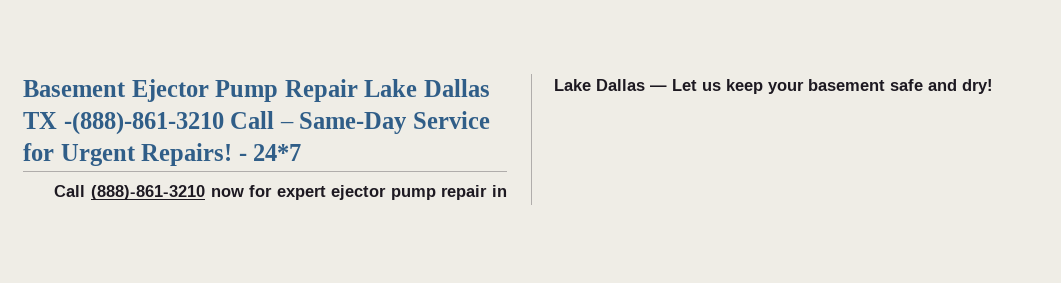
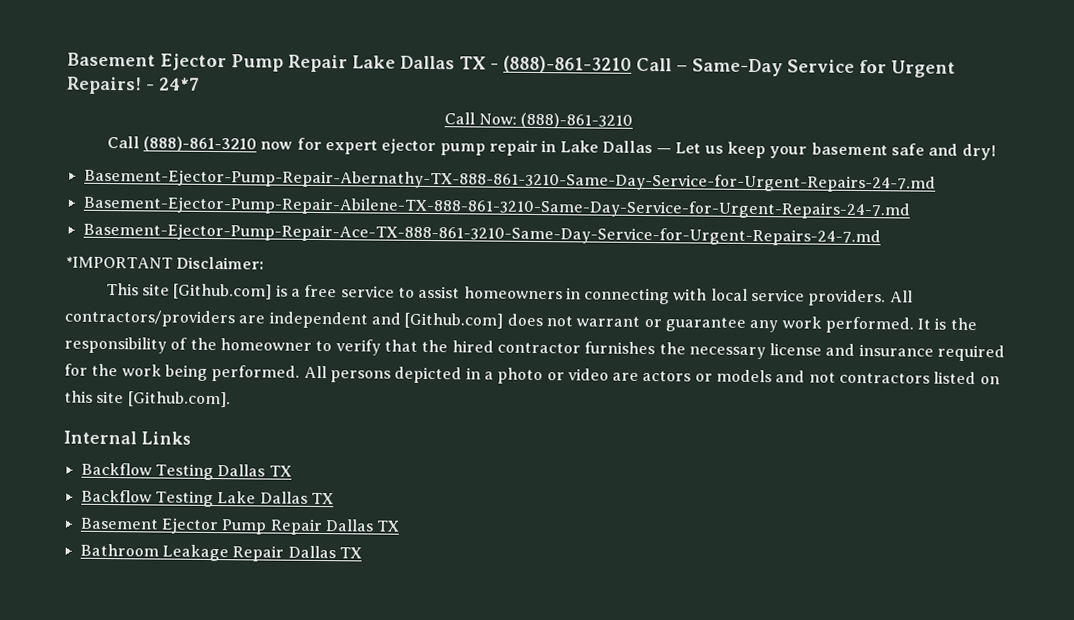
- Basement Ejector Pump Repair Lake Dallas TX -(888)-861-3210 Call – Same-Day Service for Urgent Repairs!
+ Basement Ejector Pump Repair Lake Dallas TX - (888)-861-3210 Call – Same-Day Service for Urgent Repairs!
+ Call Now: (888)-861-3210
+ Basement-Ejector-Pump-Repair-Abernathy-TX-888-861-3210-Same-Day-Service-for-Urgent-Repairs-24-7.md
+ Basement-Ejector-Pump-Repair-Abilene-TX-888-861-3210-Same-Day-Service-for-Urgent-Repairs-24-7.md
+ Basement-Ejector-Pump-Repair-Ace-TX-888-861-3210-Same-Day-Service-for-Urgent-Repairs-24-7.md
+ *IMPORTANT Disclaimer:
+ This site [Github.com] is a free service to assist homeowners in connecting with local service providers. All contractors/providers are independent and [Github.com] does not warrant or guarantee any work performed. It is the responsibility of the homeowner to verify that the hired contractor furnishes the necessary license and insurance required for the work being performed. All persons depicted in a photo or video are actors or models and not contractors listed on this site [Github.com].
+ Internal Links
+ Backflow Testing Dallas TX
+ Backflow Testing Lake Dallas TX
+ Basement Ejector Pump Repair Dallas TX
+ Bathroom Leakage Repair Dallas TX

